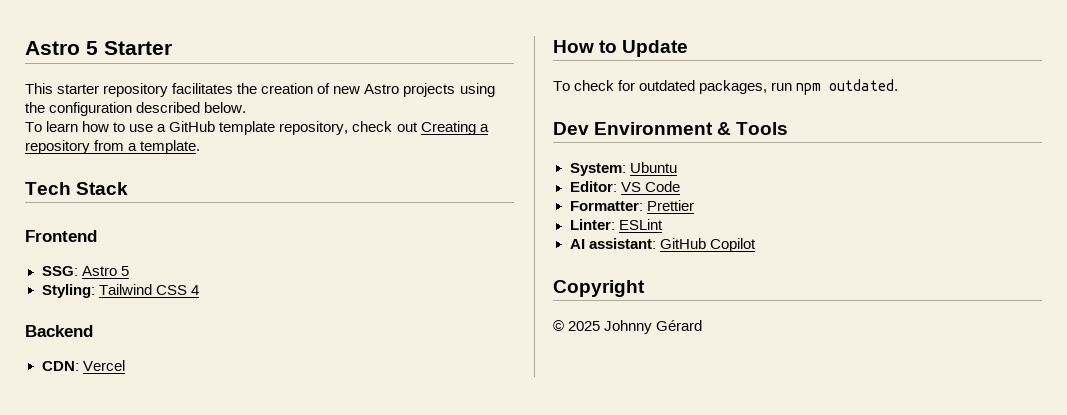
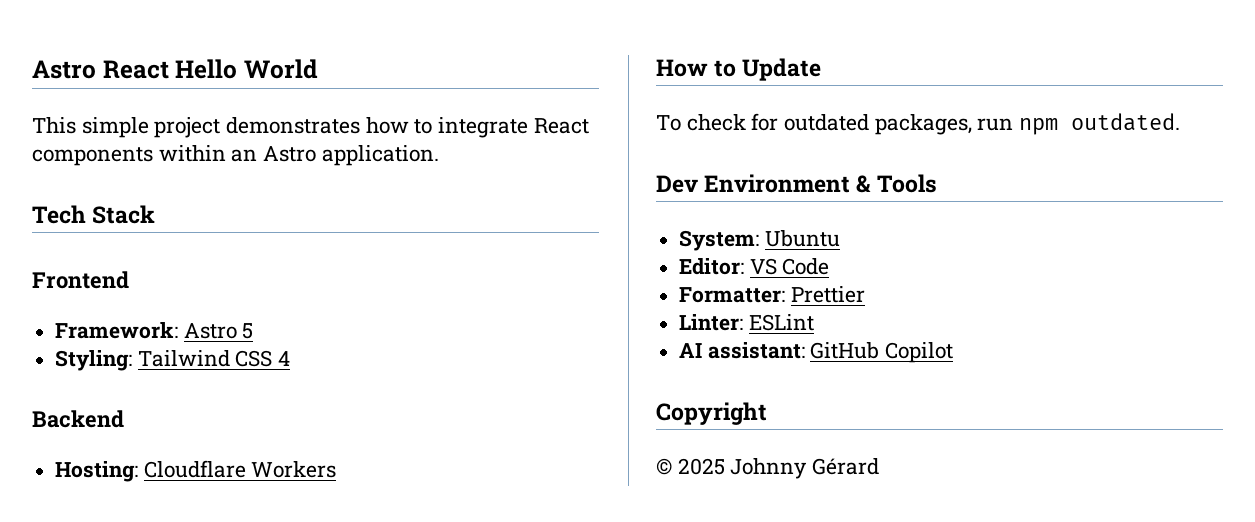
- Astro 5 Starter
- This starter repository facilitates the creation of new Astro projects using the configuration described below.
- To learn how to use a GitHub template repository, check out Creating a repository from a template.
+ Astro React Hello World
+ This simple project demonstrates how to integrate React components within an Astro application.
- SSG: Astro 5
+ Framework: Astro 5
- CDN: Vercel
+ Hosting: Cloudflare Workers

